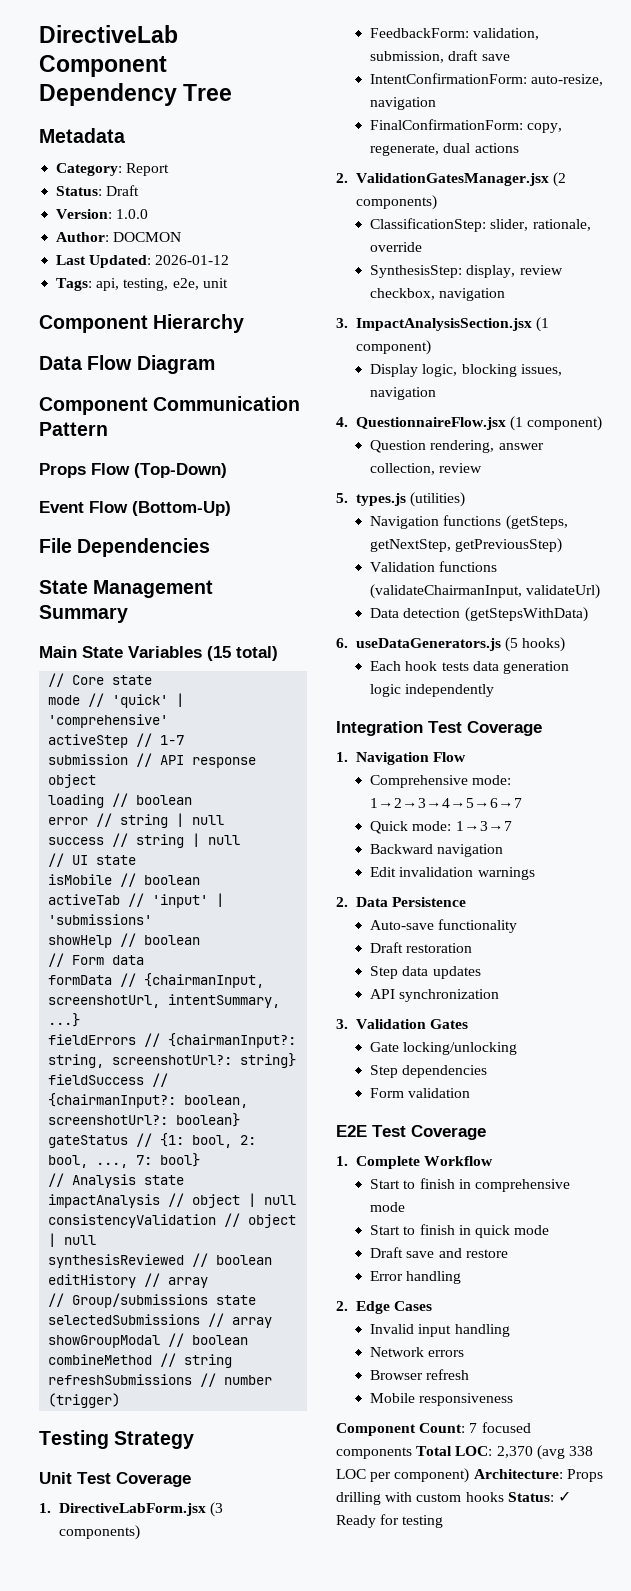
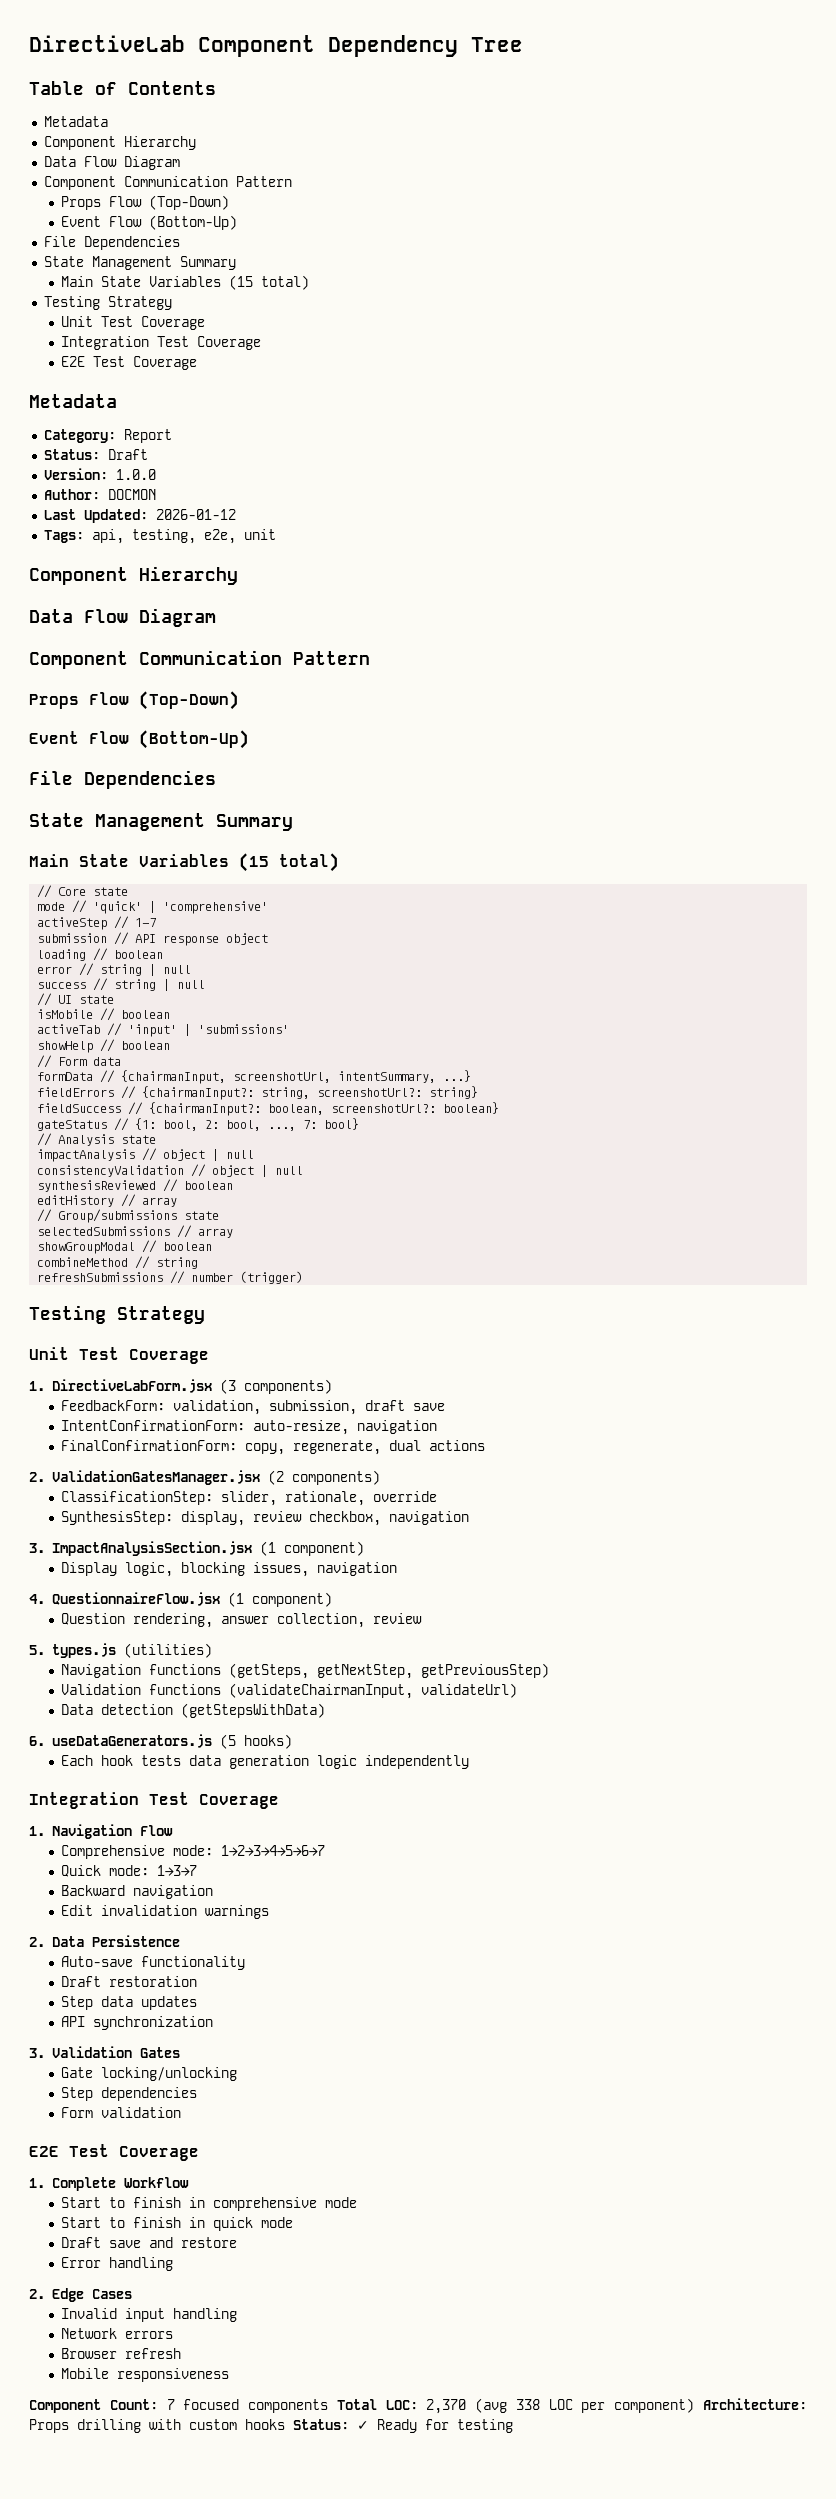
+ Table of Contents
+ Metadata
+ Component Hierarchy
+ Data Flow Diagram
+ Component Communication Pattern
+ Props Flow (Top-Down)
+ Event Flow (Bottom-Up)
+ File Dependencies
+ State Management Summary
+ Main State Variables (15 total)
+ Testing Strategy
+ Unit Test Coverage
+ Integration Test Coverage
+ E2E Test Coverage

